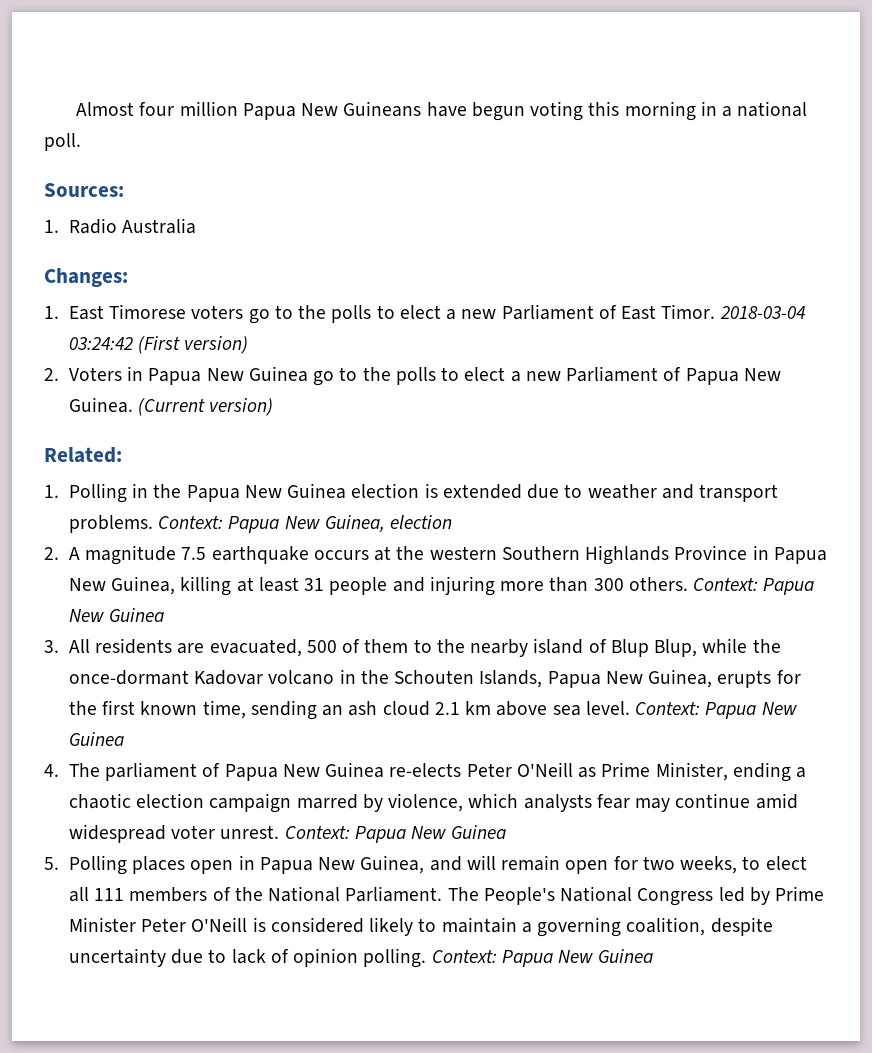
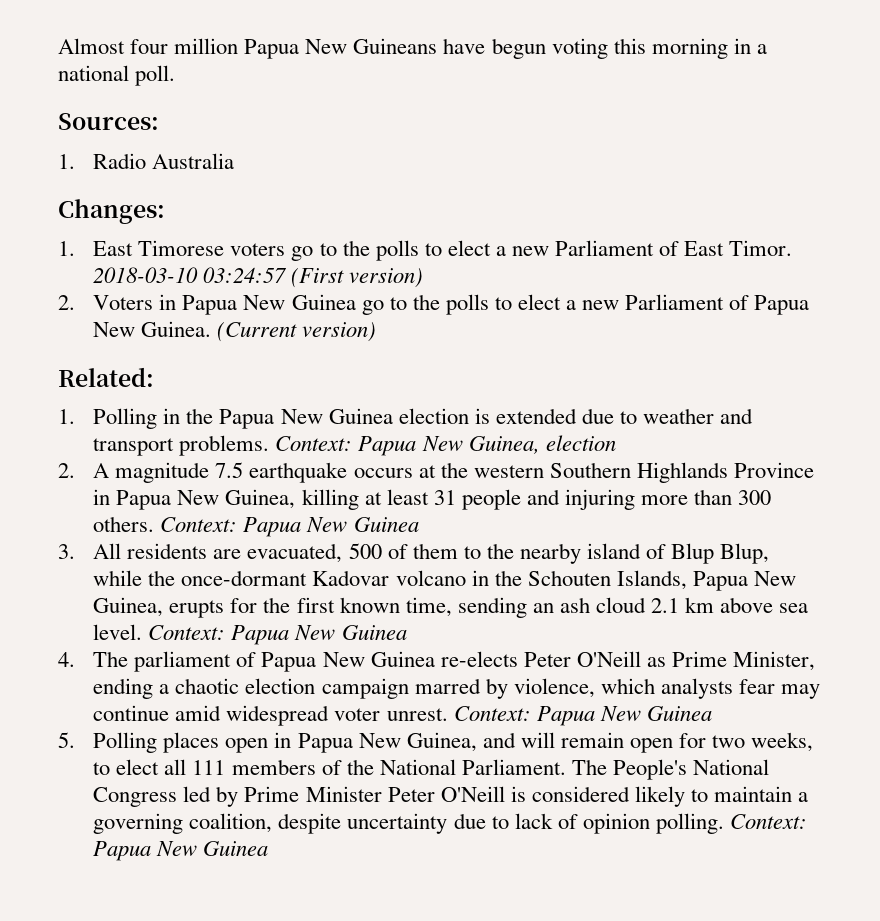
- 2018-03-04 03:24:42 (First version)
+ 2018-03-10 03:24:57 (First version)

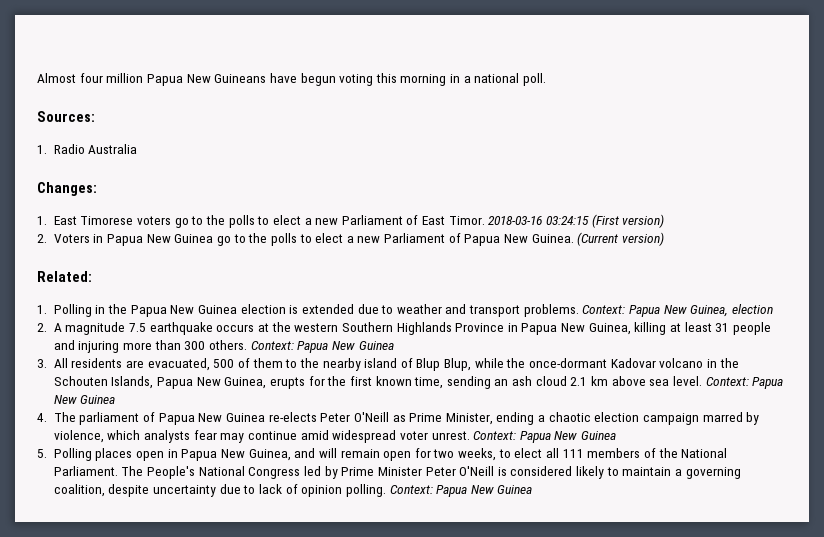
- 2018-03-10 03:24:57 (First version)
+ 2018-03-16 03:24:15 (First version)

